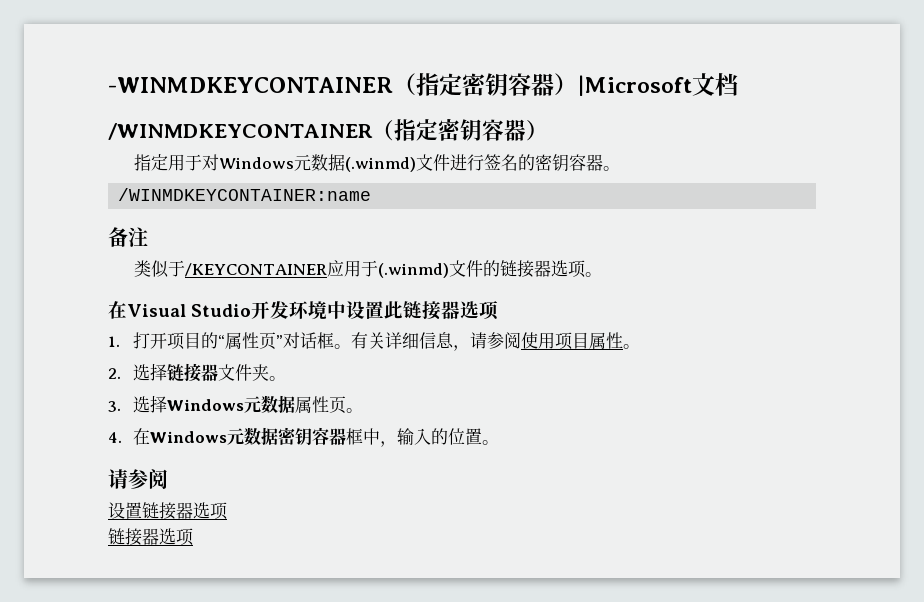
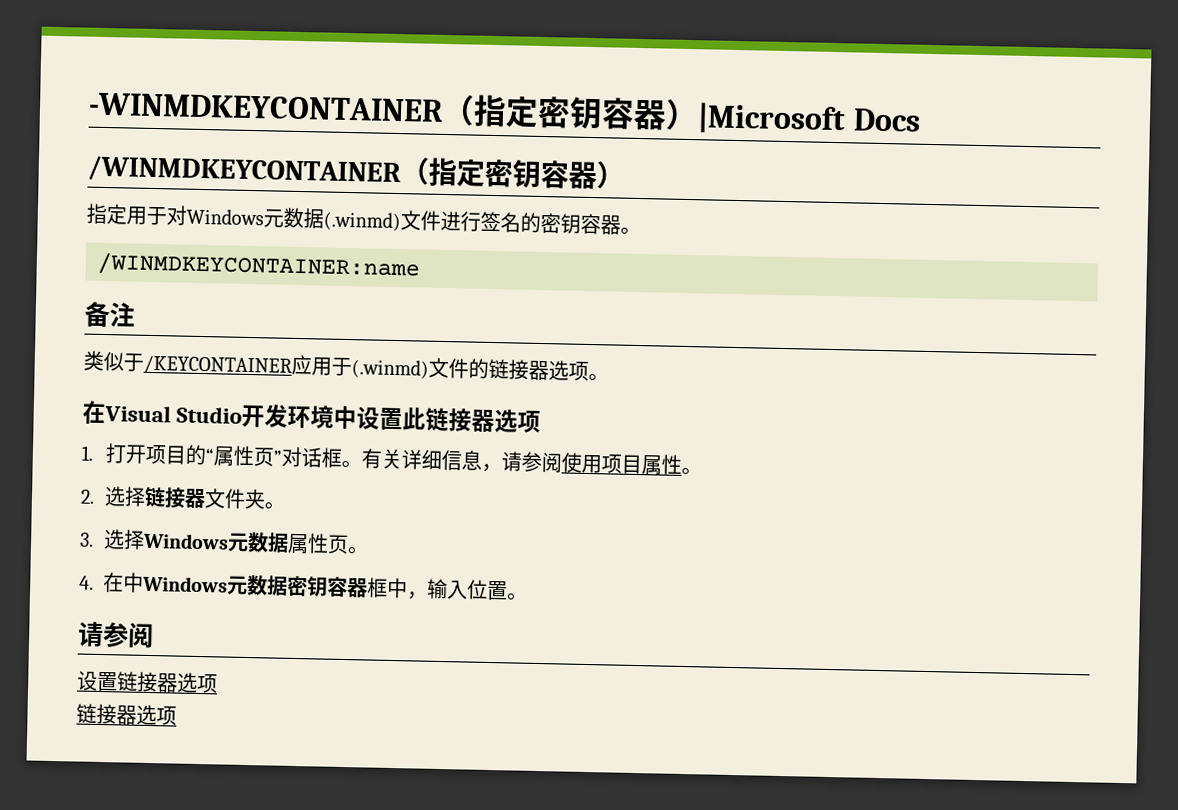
- -WINMDKEYCONTAINER（指定密钥容器）|Microsoft文档
+ -WINMDKEYCONTAINER（指定密钥容器）|Microsoft Docs
- 4.在Windows元数据密钥容器框中，输入的位置。
+ 4.在中Windows元数据密钥容器框中，输入位置。

